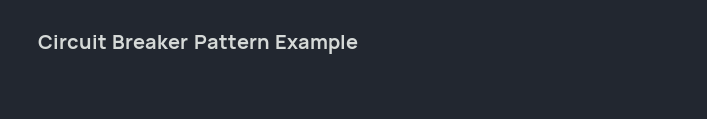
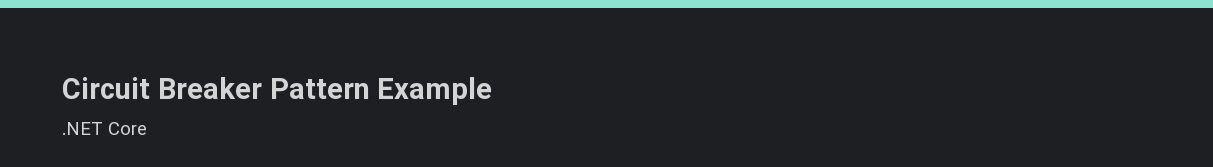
+ .NET Core

